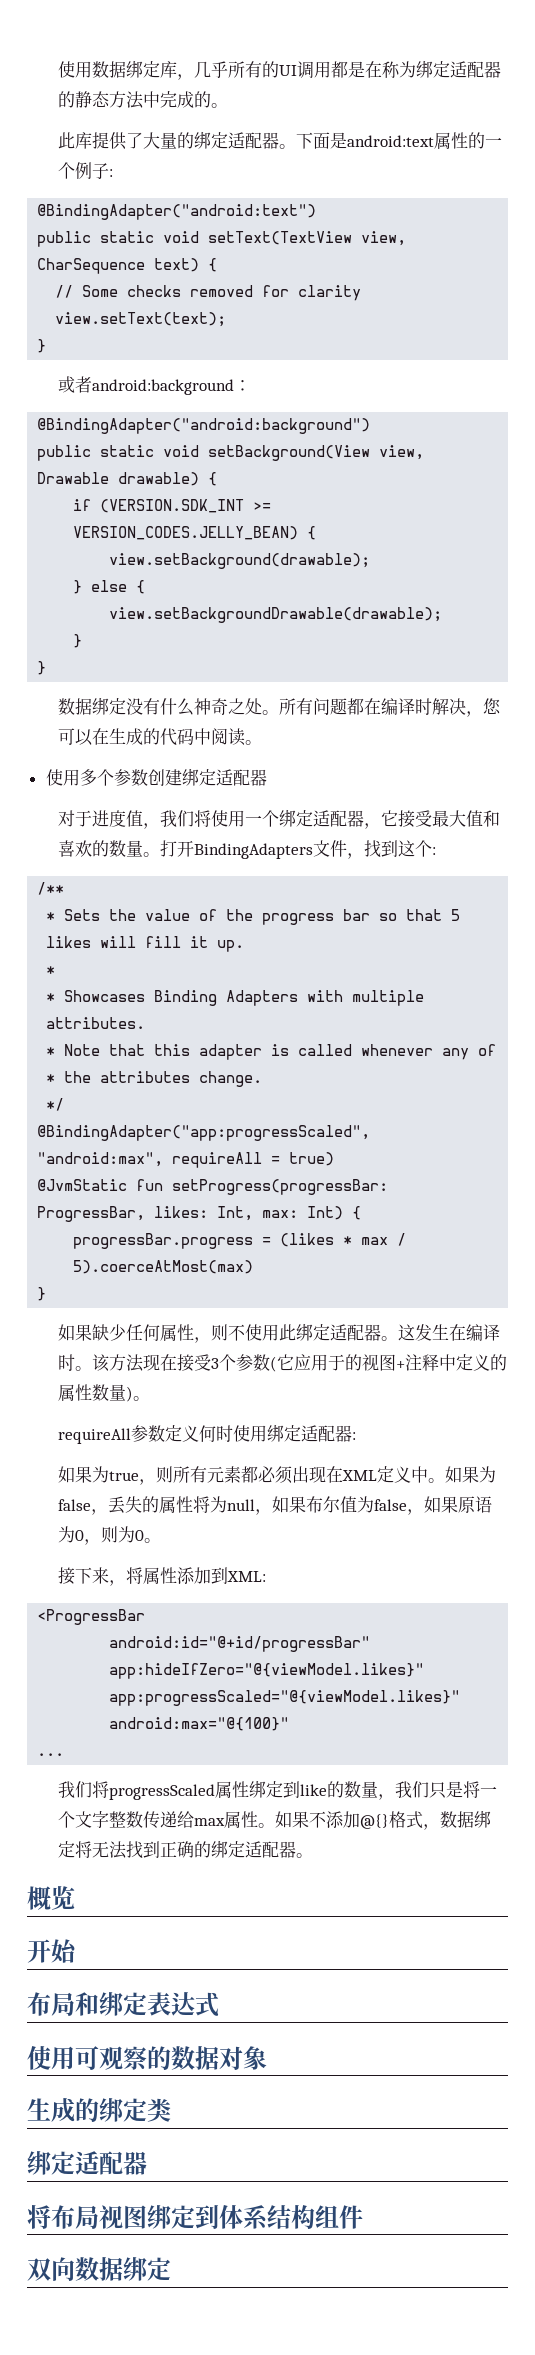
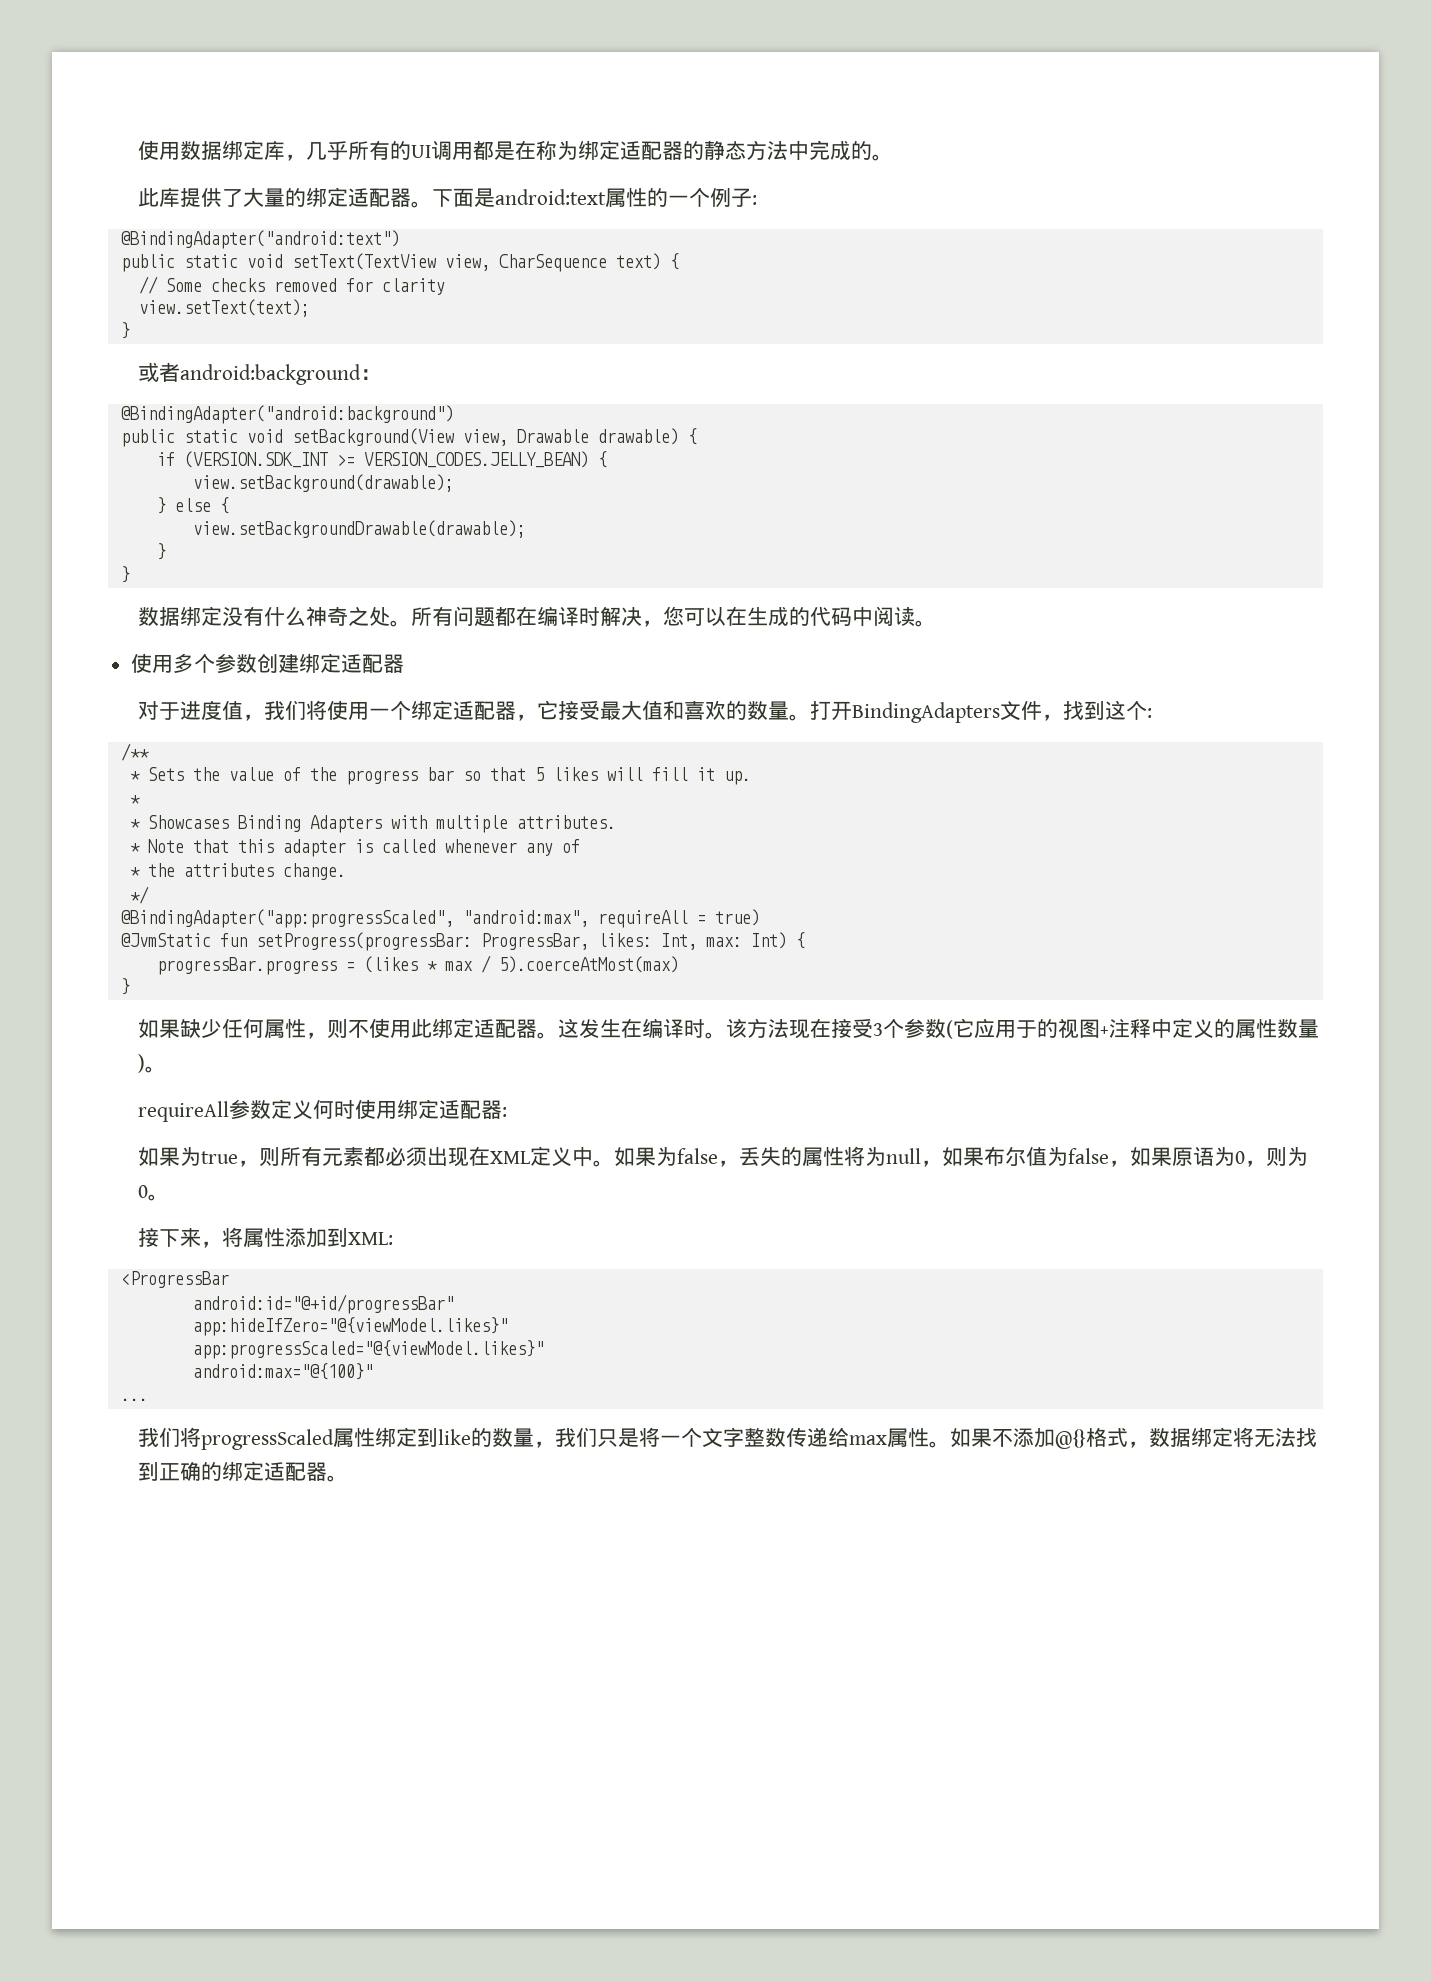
- 概览
- 开始
- 布局和绑定表达式
- 使用可观察的数据对象
- 生成的绑定类
- 绑定适配器
- 将布局视图绑定到体系结构组件
- 双向数据绑定

